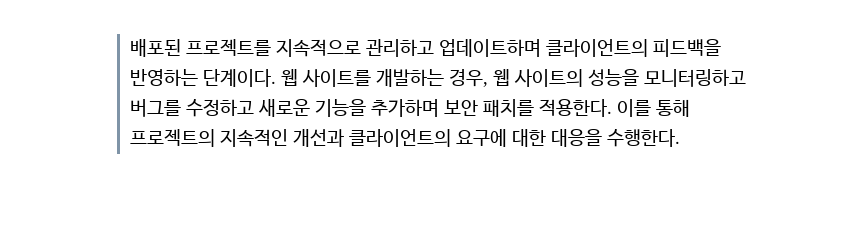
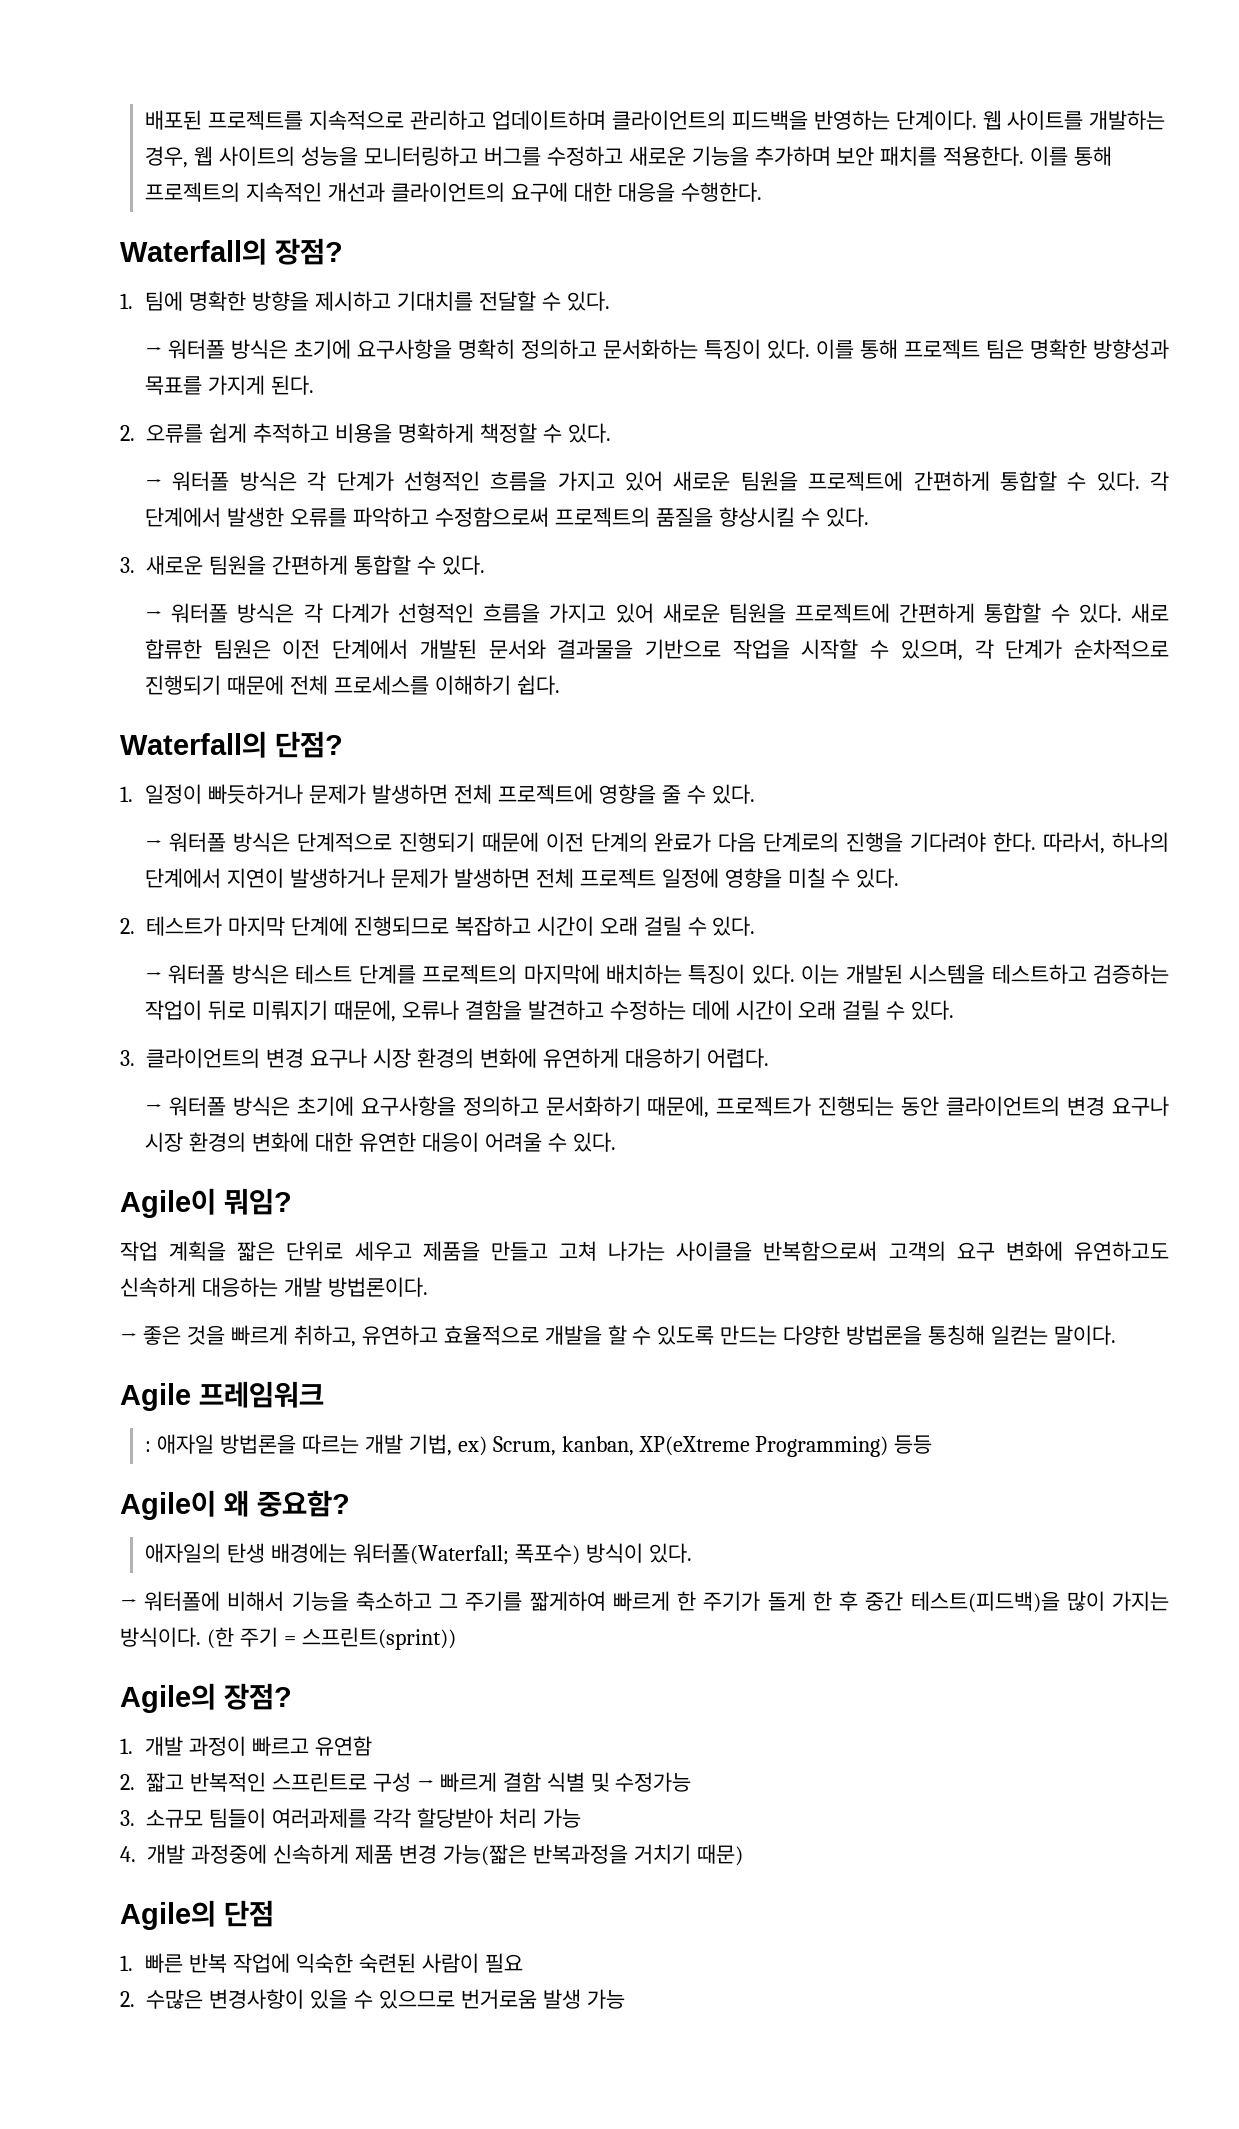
+ Waterfall의 장점?
+ 1. 팀에 명확한 방향을 제시하고 기대치를 전달할 수 있다.
+ → 워터폴 방식은 초기에 요구사항을 명확히 정의하고 문서화하는 특징이 있다. 이를 통해 프로젝트 팀은 명확한 방향성과 목표를 가지게 된다.
+ 2. 오류를 쉽게 추적하고 비용을 명확하게 책정할 수 있다.
+ → 워터폴 방식은 각 단계가 선형적인 흐름을 가지고 있어 새로운 팀원을 프로젝트에 간편하게 통합할 수 있다. 각 단계에서 발생한 오류를 파악하고 수정함으로써 프로젝트의 품질을 향상시킬 수 있다.
+ 3. 새로운 팀원을 간편하게 통합할 수 있다.
+ → 워터폴 방식은 각 다계가 선형적인 흐름을 가지고 있어 새로운 팀원을 프로젝트에 간편하게 통합할 수 있다. 새로 합류한 팀원은 이전 단계에서 개발된 문서와 결과물을 기반으로 작업을 시작할 수 있으며, 각 단계가 순차적으로 진행되기 때문에 전체 프로세스를 이해하기 쉽다.
+ Waterfall의 단점?
+ 1. 일정이 빠듯하거나 문제가 발생하면 전체 프로젝트에 영향을 줄 수 있다.
+ → 워터폴 방식은 단계적으로 진행되기 때문에 이전 단계의 완료가 다음 단계로의 진행을 기다려야 한다. 따라서, 하나의 단계에서 지연이 발생하거나 문제가 발생하면 전체 프로젝트 일정에 영향을 미칠 수 있다.
+ 2. 테스트가 마지막 단계에 진행되므로 복잡하고 시간이 오래 걸릴 수 있다.
+ → 워터폴 방식은 테스트 단계를 프로젝트의 마지막에 배치하는 특징이 있다. 이는 개발된 시스템을 테스트하고 검증하는 작업이 뒤로 미뤄지기 때문에, 오류나 결함을 발견하고 수정하는 데에 시간이 오래 걸릴 수 있다.
+ 3. 클라이언트의 변경 요구나 시장 환경의 변화에 유연하게 대응하기 어렵다.
+ → 워터폴 방식은 초기에 요구사항을 정의하고 문서화하기 때문에, 프로젝트가 진행되는 동안 클라이언트의 변경 요구나 시장 환경의 변화에 대한 유연한 대응이 어려울 수 있다.
+ Agile이 뭐임?
+ 작업 계획을 짧은 단위로 세우고 제품을 만들고 고쳐 나가는 사이클을 반복함으로써 고객의 요구 변화에 유연하고도 신속하게 대응하는 개발 방법론이다.
+ → 좋은 것을 빠르게 취하고, 유연하고 효율적으로 개발을 할 수 있도록 만드는 다양한 방법론을 통칭해 일컫는 말이다.
+ Agile 프레임워크
+ : 애자일 방법론을 따르는 개발 기법, ex) Scrum, kanban, XP(eXtreme Programming) 등등
+ Agile이 왜 중요함?
+ 애자일의 탄생 배경에는 워터폴(Waterfall; 폭포수) 방식이 있다.
+ → 워터폴에 비해서 기능을 축소하고 그 주기를 짧게하여 빠르게 한 주기가 돌게 한 후 중간 테스트(피드백)을 많이 가지는 방식이다. (한 주기 = 스프린트(sprint))
+ Agile의 장점?
+ 1. 개발 과정이 빠르고 유연함
+ 2. 짧고 반복적인 스프린트로 구성 → 빠르게 결함 식별 및 수정가능
+ 3. 소규모 팀들이 여러과제를 각각 할당받아 처리 가능
+ 4. 개발 과정중에 신속하게 제품 변경 가능(짧은 반복과정을 거치기 때문)
+ Agile의 단점
+ 1. 빠른 반복 작업에 익숙한 숙련된 사람이 필요
+ 2. 수많은 변경사항이 있을 수 있으므로 번거로움 발생 가능

